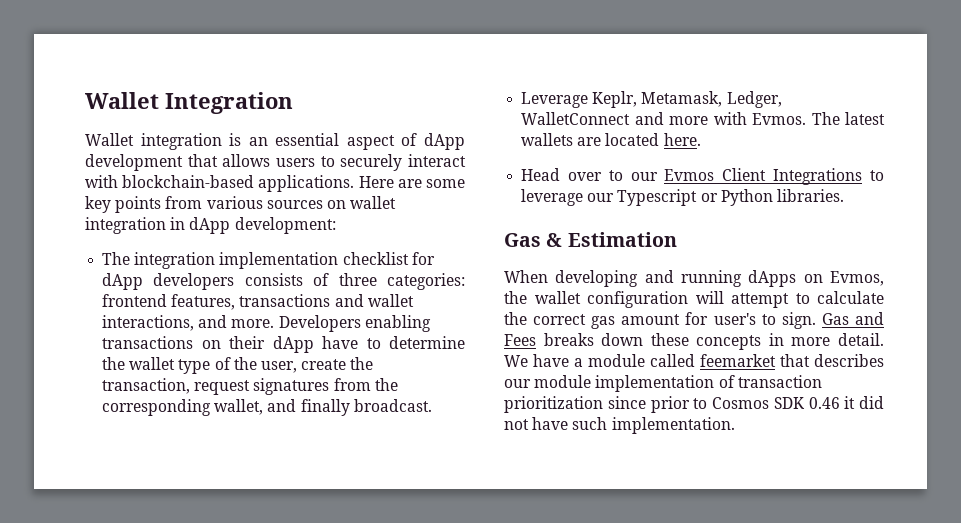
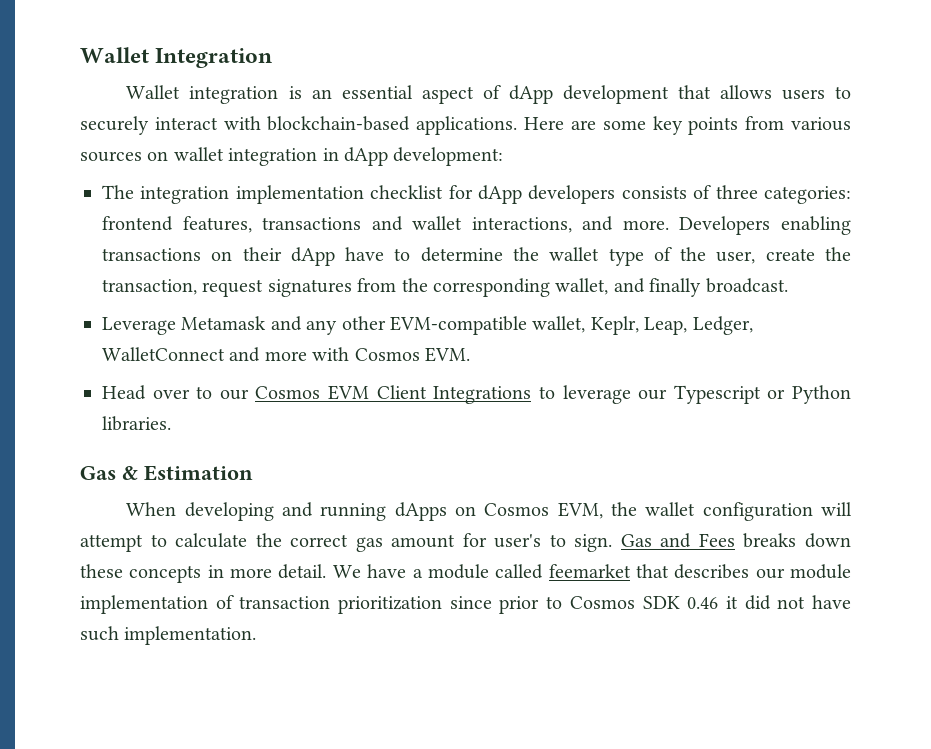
- Leverage Keplr, Metamask, Ledger, WalletConnect and more with Evmos. The latest wallets are located here.
+ Leverage Metamask and any other EVM-compatible wallet, Keplr, Leap, Ledger, WalletConnect and more with Cosmos EVM.
- Head over to our Evmos Client Integrations to leverage our Typescript or Python libraries.
+ Head over to our Cosmos EVM Client Integrations to leverage our Typescript or Python libraries.
- When developing and running dApps on Evmos, the wallet configuration will attempt to calculate the correct gas amount for user's to sign.
+ When developing and running dApps on Cosmos EVM, the wallet configuration will attempt to calculate the correct gas amount for user's to sign.

